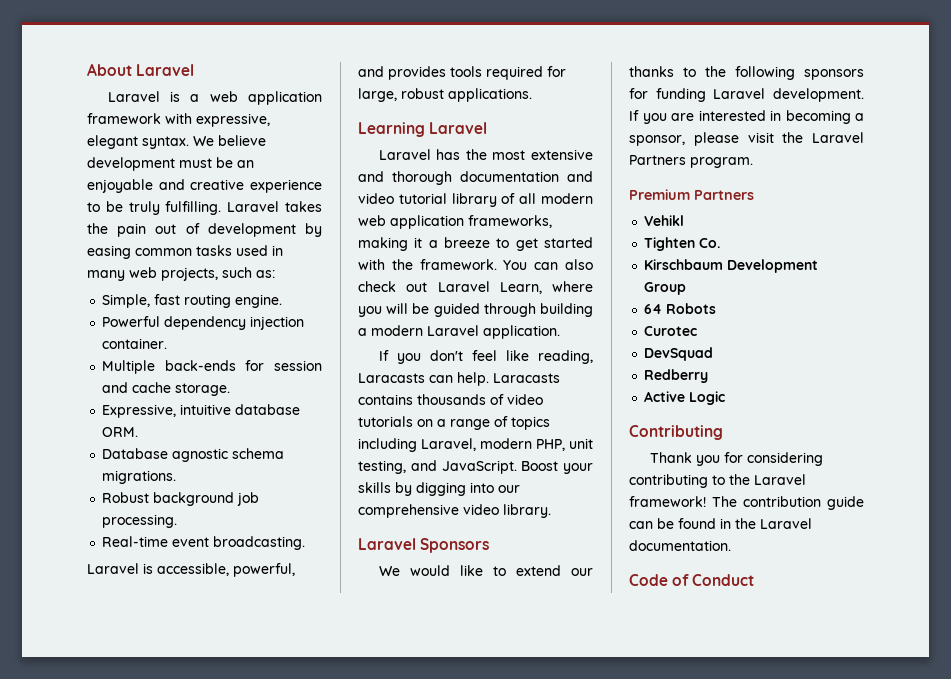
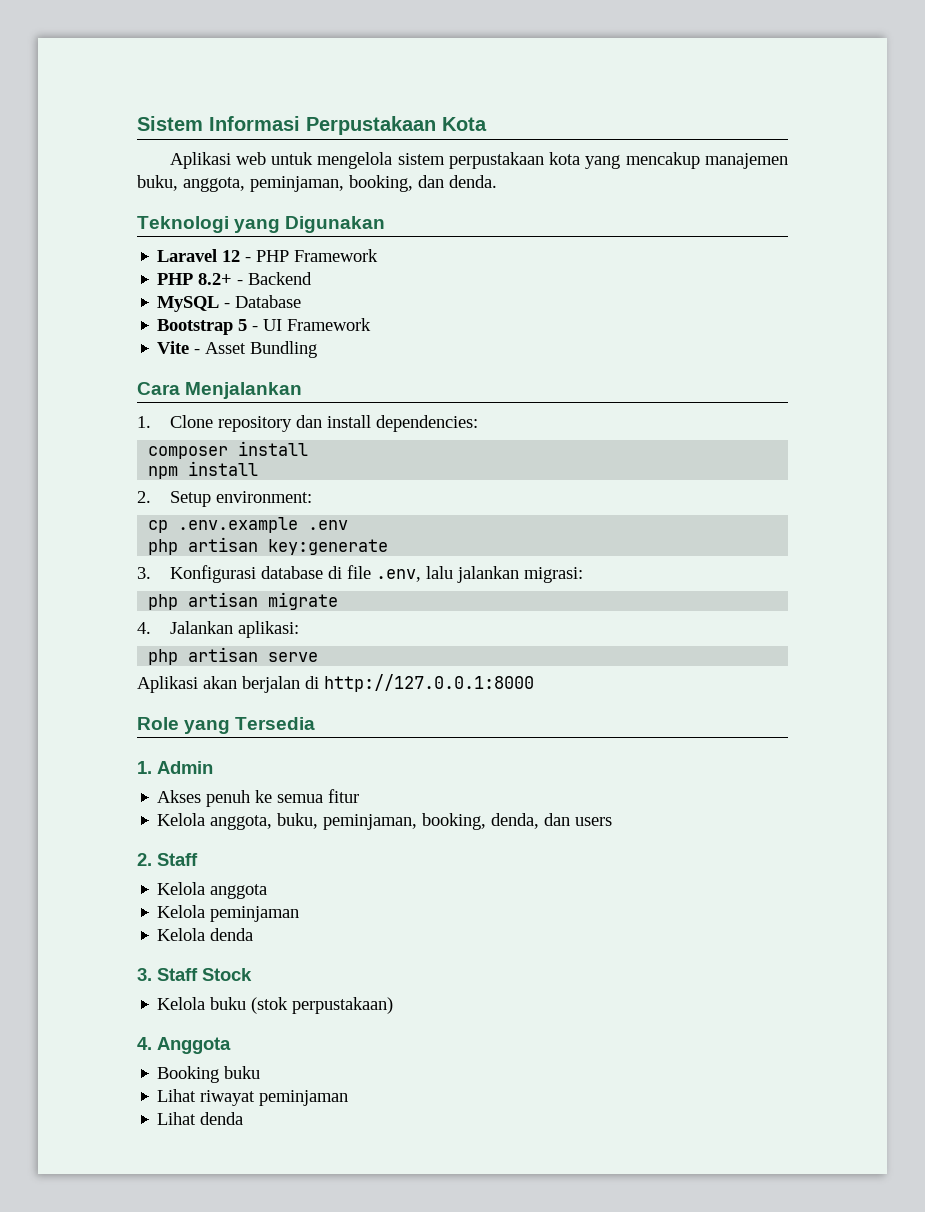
- About Laravel
- Laravel is a web application framework with expressive, elegant syntax. We believe development must be an enjoyable and creative experience to be truly fulfilling. Laravel takes the pain out of development by easing common tasks used in many web projects, such as:
- Simple, fast routing engine.
- Powerful dependency injection container.
- Multiple back-ends for session and cache storage.
- Expressive, intuitive database ORM.
- Database agnostic schema migrations.
- Robust background job processing.
- Real-time event broadcasting.
- Laravel is accessible, powerful, and provides tools required for large, robust applications.
- Learning Laravel
- Laravel has the most extensive and thorough documentation and video tutorial library of all modern web application frameworks, making it a breeze to get started with the framework. You can also check out Laravel Learn, where you will be guided through building a modern Laravel application.
- If you don't feel like reading, Laracasts can help. Laracasts contains thousands of video tutorials on a range of topics including Laravel, modern PHP, unit testing, and JavaScript. Boost your skills by digging into our comprehensive video library.
- Laravel Sponsors
- We would like to extend our thanks to the following sponsors for funding Laravel development. If you are interested in becoming a sponsor, please visit the Laravel Partners program.
- Premium Partners
- Vehikl
- Tighten Co.
- Kirschbaum Development Group
- 64 Robots
- Curotec
- DevSquad
- Redberry
- Active Logic
- Contributing
- Thank you for considering contributing to the Laravel framework! The contribution guide can be found in the Laravel documentation.
- Code of Conduct
+ Sistem Informasi Perpustakaan Kota
+ Aplikasi web untuk mengelola sistem perpustakaan kota yang mencakup manajemen buku, anggota, peminjaman, booking, dan denda.
+ Teknologi yang Digunakan
+ Laravel 12 - PHP Framework
+ PHP 8.2+ - Backend
+ MySQL - Database
+ Bootstrap 5 - UI Framework
+ Vite - Asset Bundling
+ Cara Menjalankan
+ 1. Clone repository dan install dependencies:
+ composer install
+ npm install
+ 2. Setup environment:
+ cp .env.example .env
+ php artisan key:generate
+ 3. Konfigurasi database di file .env, lalu jalankan migrasi:
+ php artisan migrate
+ 4. Jalankan aplikasi:
+ php artisan serve
+ Aplikasi akan berjalan di http://127.0.0.1:8000
+ Role yang Tersedia
+ 1. Admin
+ Akses penuh ke semua fitur
+ Kelola anggota, buku, peminjaman, booking, denda, dan users
+ 2. Staff
+ Kelola anggota
+ Kelola peminjaman
+ Kelola denda
+ 3. Staff Stock
+ Kelola buku (stok perpustakaan)
+ 4. Anggota
+ Booking buku
+ Lihat riwayat peminjaman
+ Lihat denda

